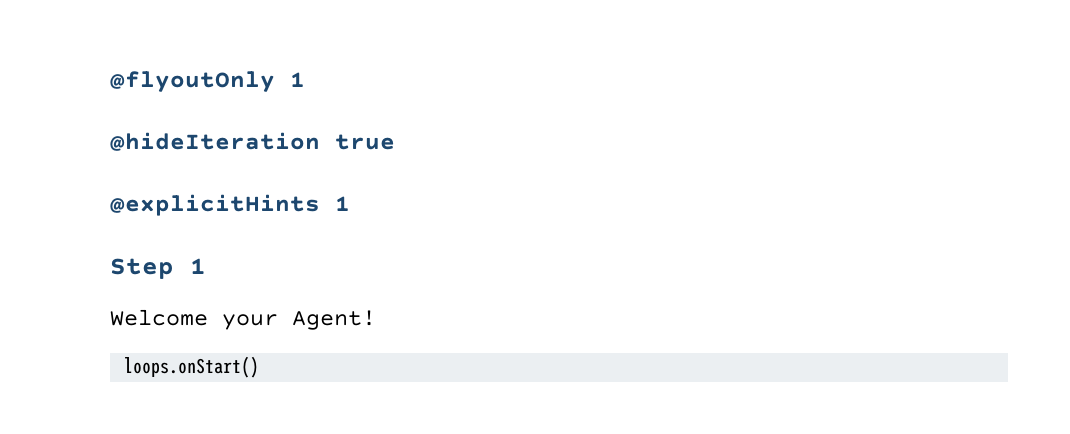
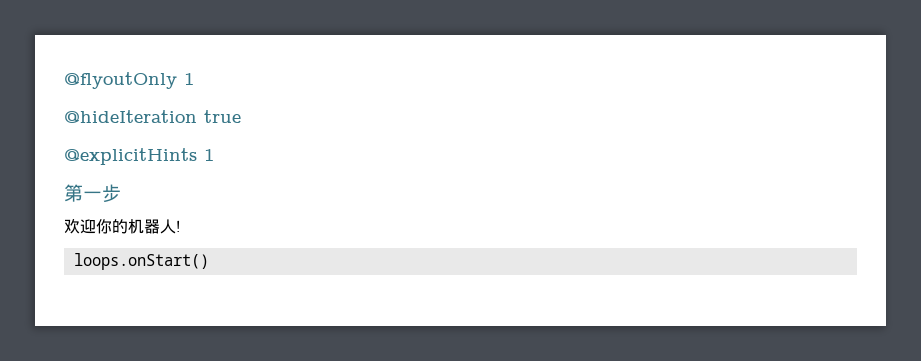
- Step 1
- Welcome your Agent!
+ 第一步
+ 欢迎你的机器人!

